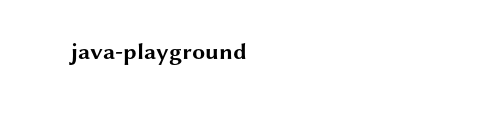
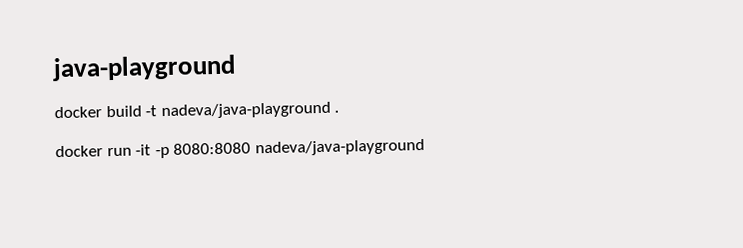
+ docker build -t nadeva/java-playground .
+ docker run -it -p 8080:8080 nadeva/java-playground

